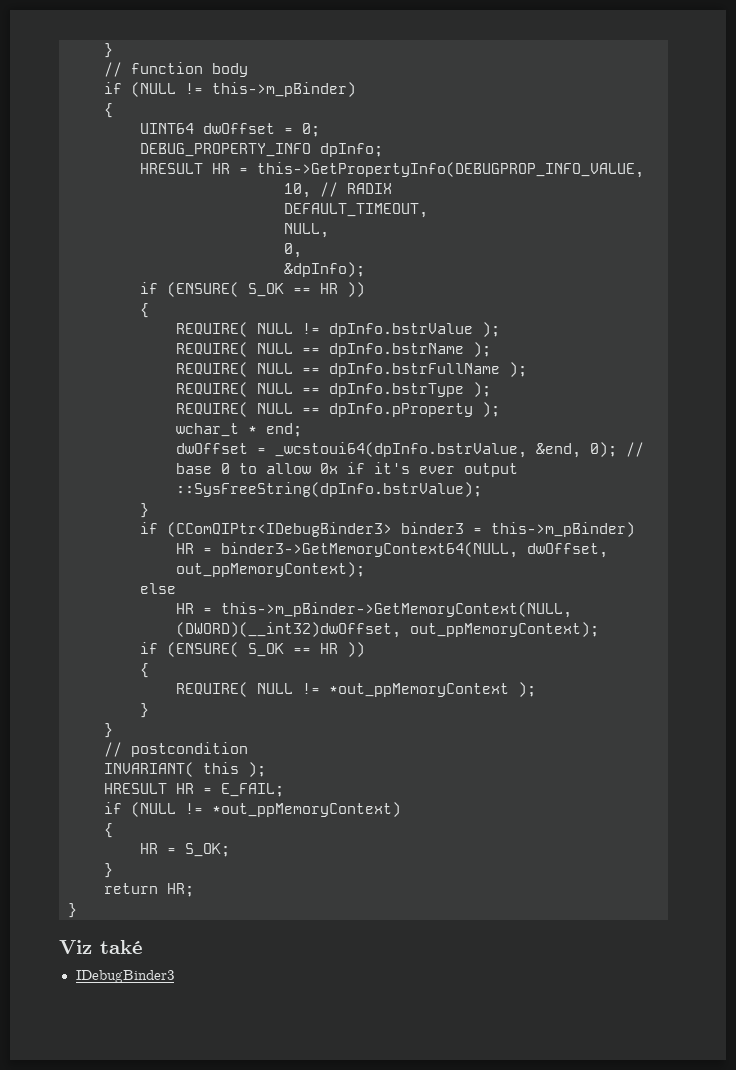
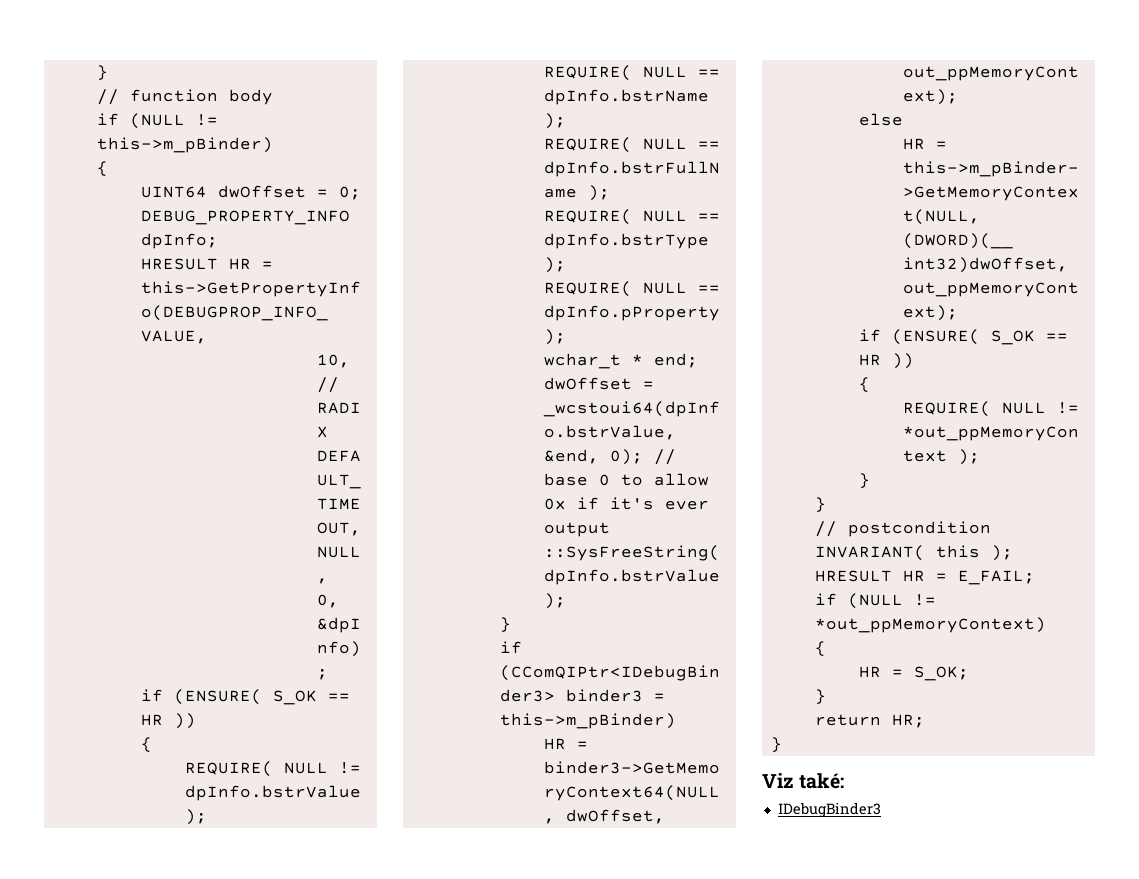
- Viz také
+ Viz také:

